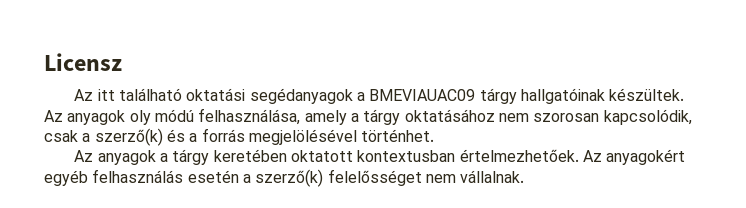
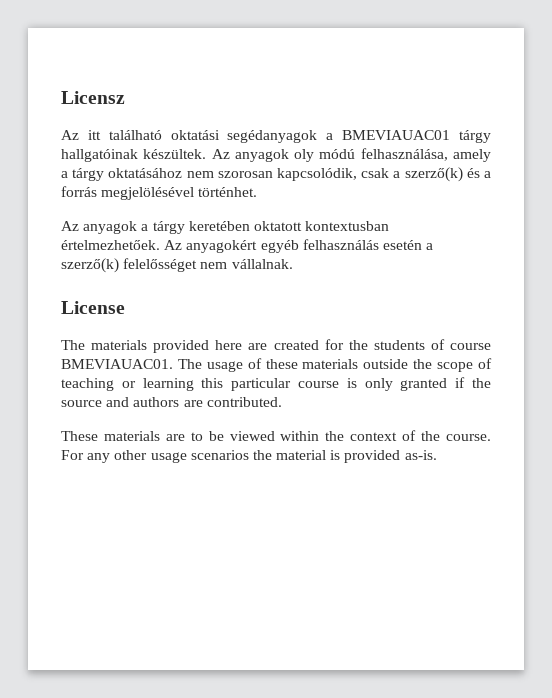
- Az itt található oktatási segédanyagok a BMEVIAUAC09 tárgy hallgatóinak készültek.
+ Az itt található oktatási segédanyagok a BMEVIAUAC01 tárgy hallgatóinak készültek.
+ License
+ The materials provided here are created for the students of course BMEVIAUAC01. The usage of these materials outside the scope of teaching or learning this particular course is only granted if the source and authors are contributed.
+ These materials are to be viewed within the context of the course. For any other usage scenarios the material is provided as-is.

